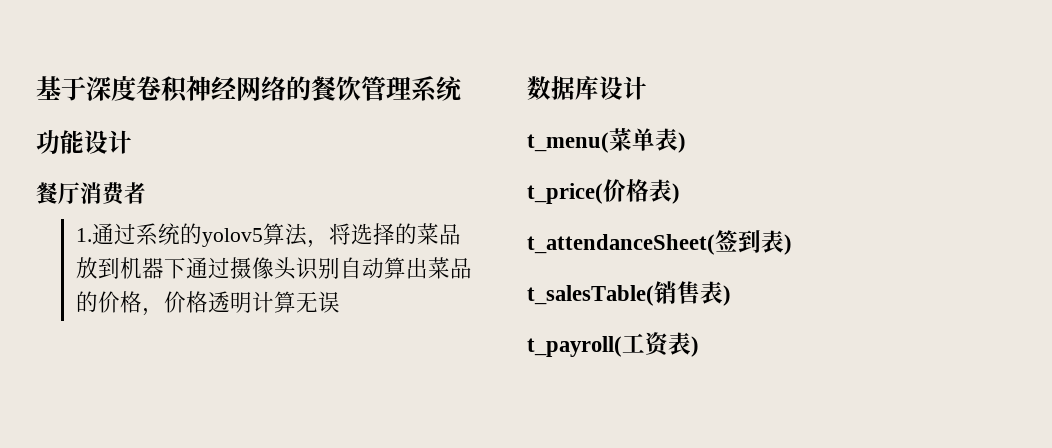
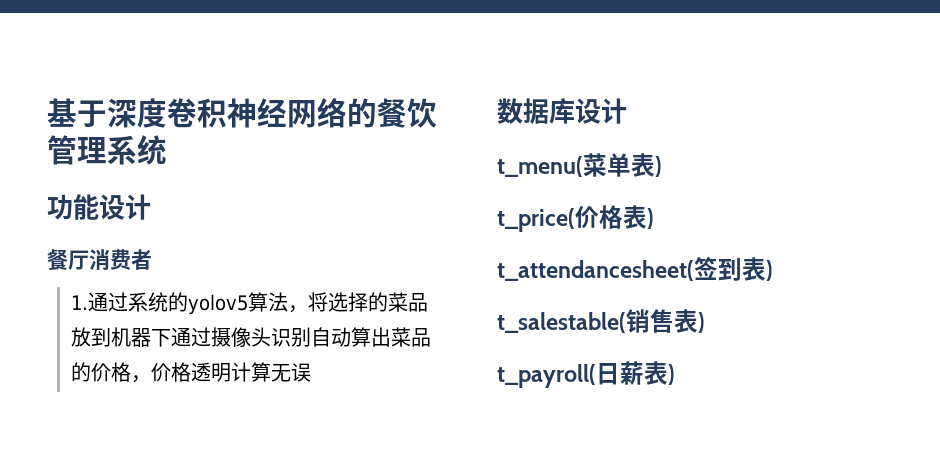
- t_attendanceSheet(签到表)
+ t_attendancesheet(签到表)
- t_salesTable(销售表)
+ t_salestable(销售表)
- t_payroll(工资表)
+ t_payroll(日薪表)

